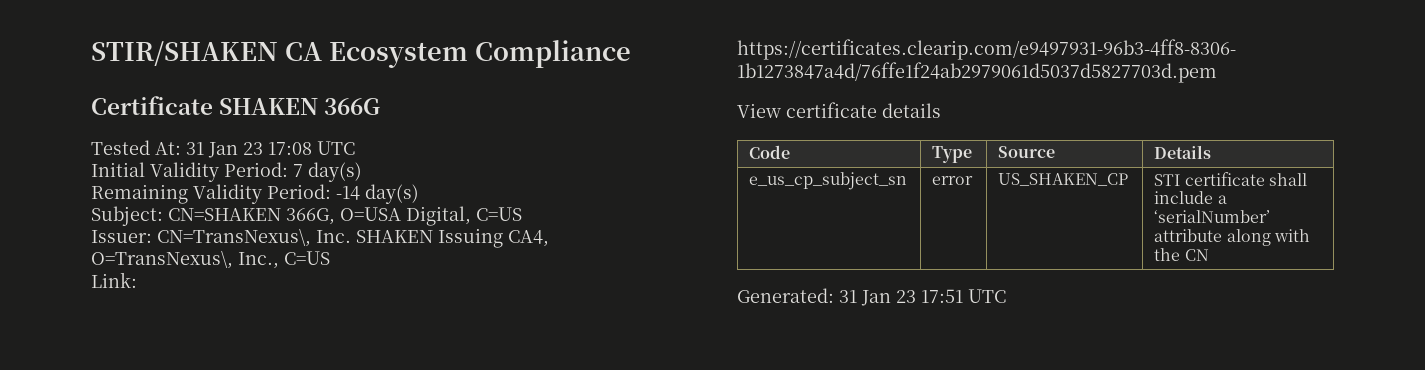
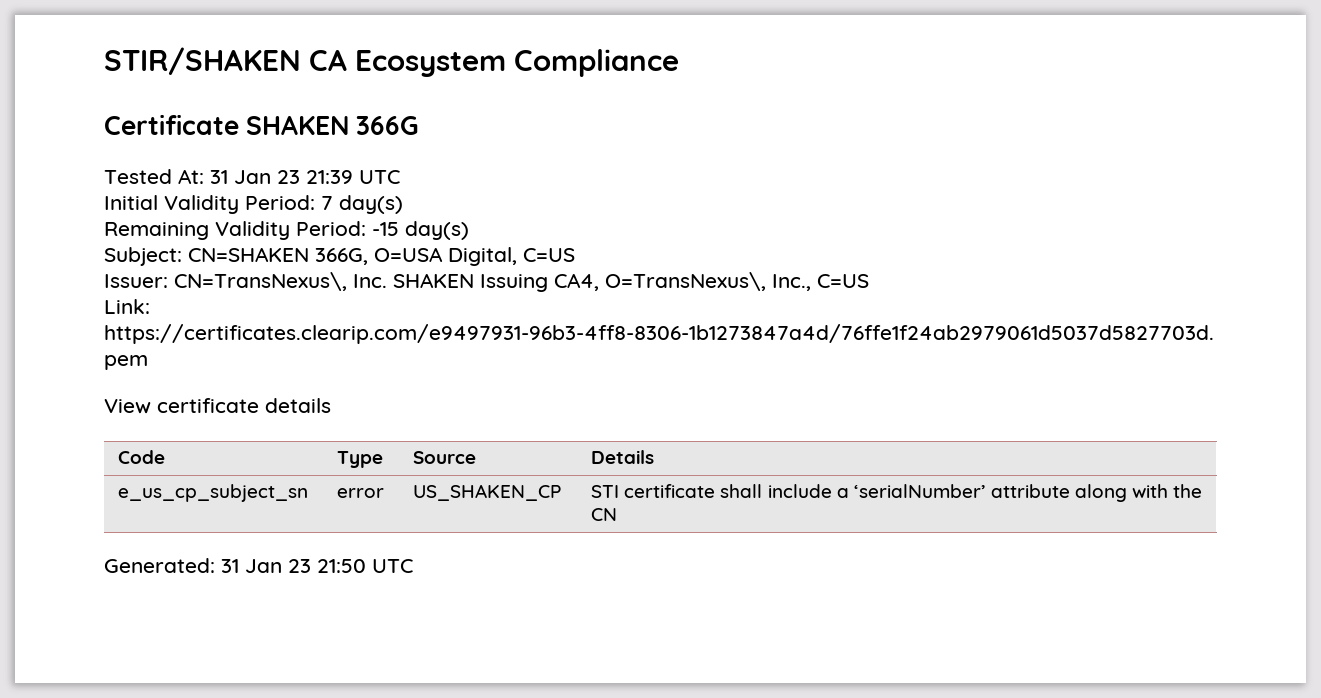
- Tested At: 31 Jan 23 17:08 UTC
+ Tested At: 31 Jan 23 21:39 UTC
- Remaining Validity Period: -14 day(s)
+ Remaining Validity Period: -15 day(s)
- Generated: 31 Jan 23 17:51 UTC
+ Generated: 31 Jan 23 21:50 UTC

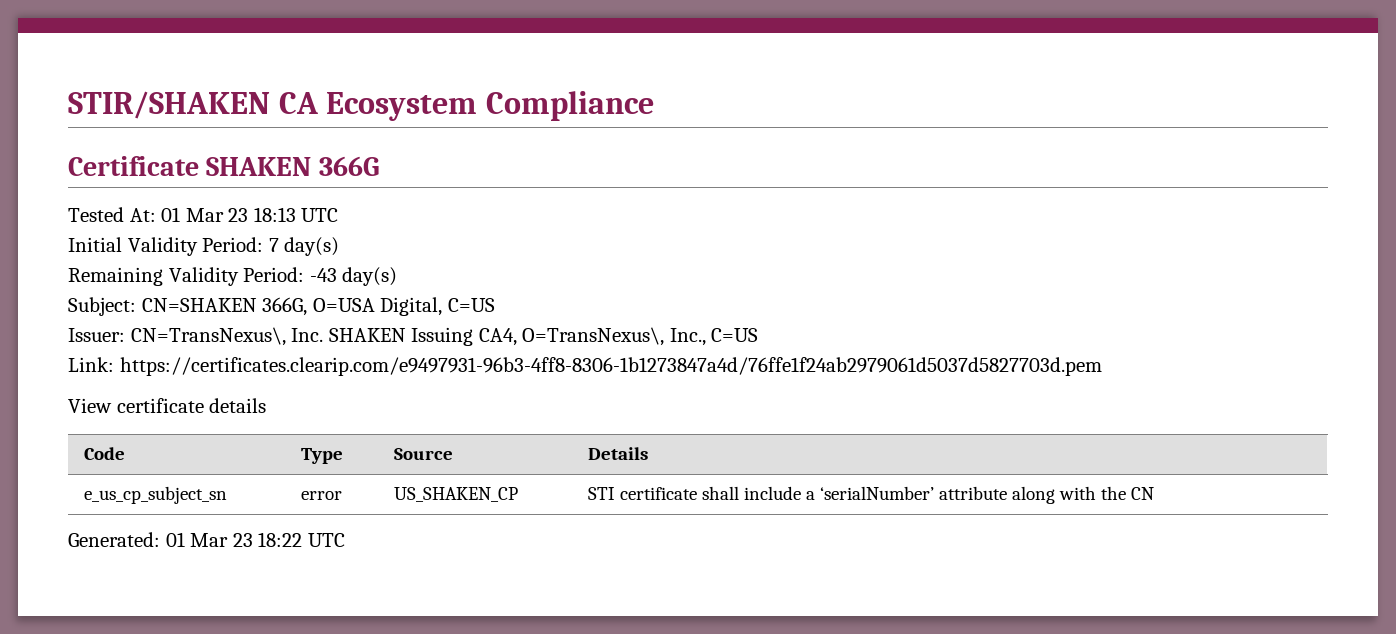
- Tested At: 31 Jan 23 21:39 UTC
+ Tested At: 01 Mar 23 18:13 UTC
- Remaining Validity Period: -15 day(s)
+ Remaining Validity Period: -43 day(s)
- Generated: 31 Jan 23 21:50 UTC
+ Generated: 01 Mar 23 18:22 UTC

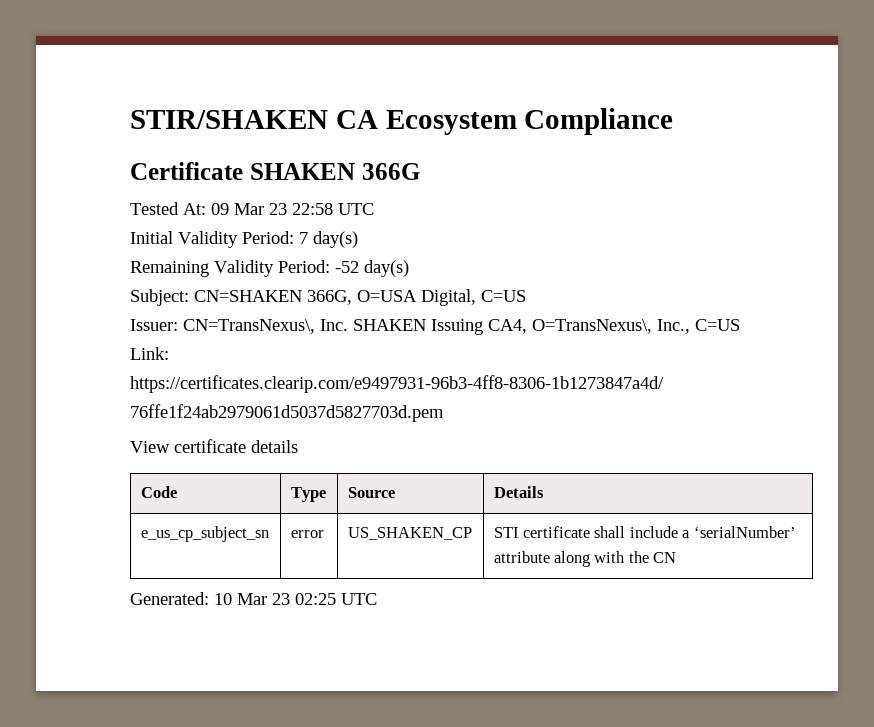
- Tested At: 01 Mar 23 18:13 UTC
+ Tested At: 09 Mar 23 22:58 UTC
- Remaining Validity Period: -43 day(s)
+ Remaining Validity Period: -52 day(s)
- Generated: 01 Mar 23 18:22 UTC
+ Generated: 10 Mar 23 02:25 UTC

